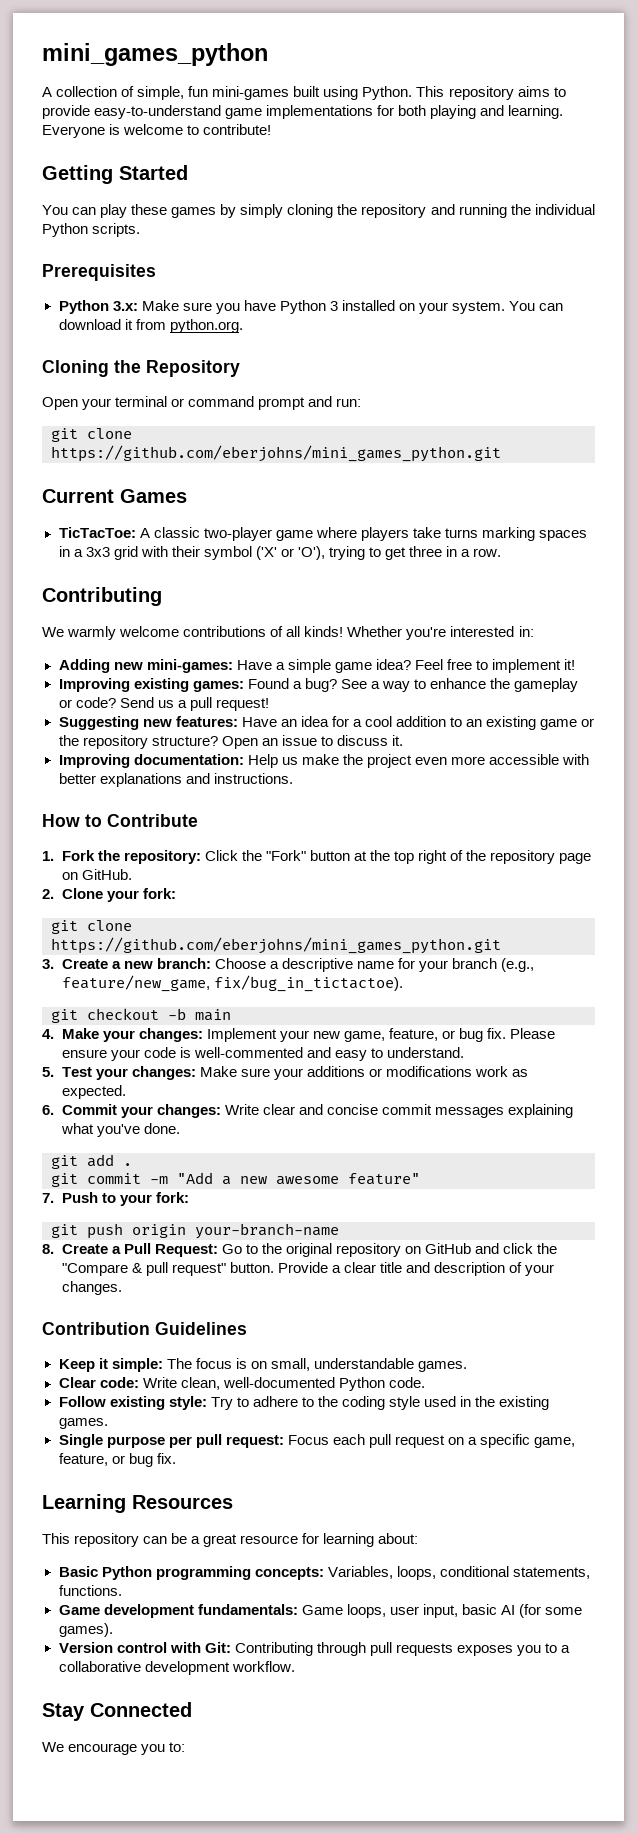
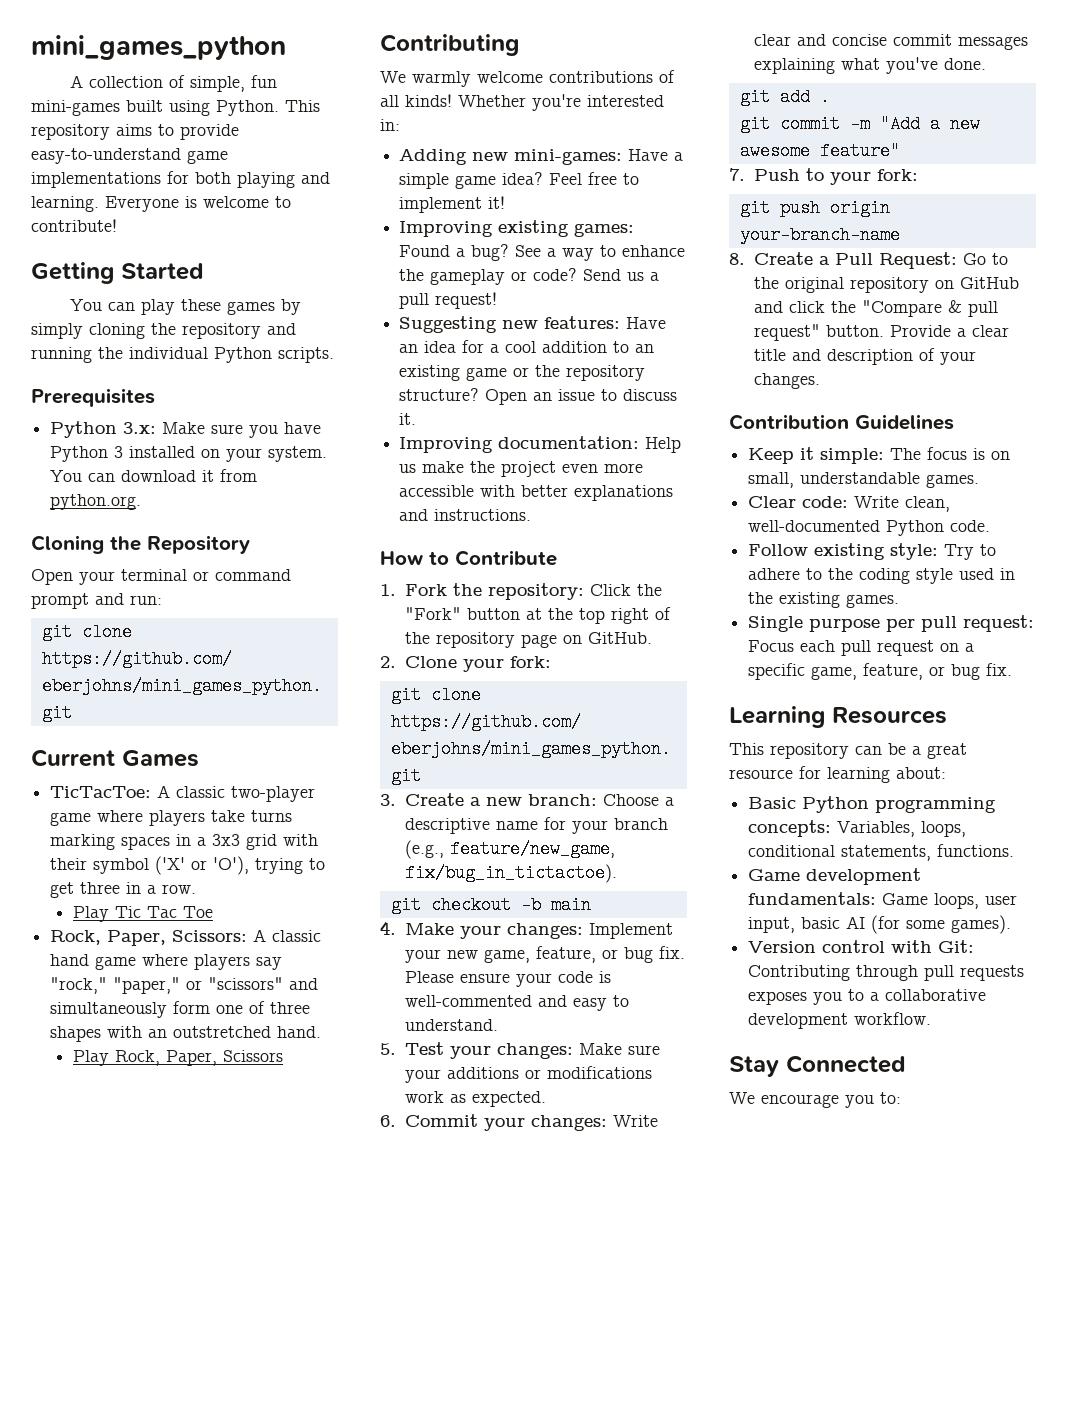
+ Play Tic Tac Toe
+ Rock, Paper, Scissors: A classic hand game where players say "rock," "paper," or "scissors" and simultaneously form one of three shapes with an outstretched hand.
+ Play Rock, Paper, Scissors

